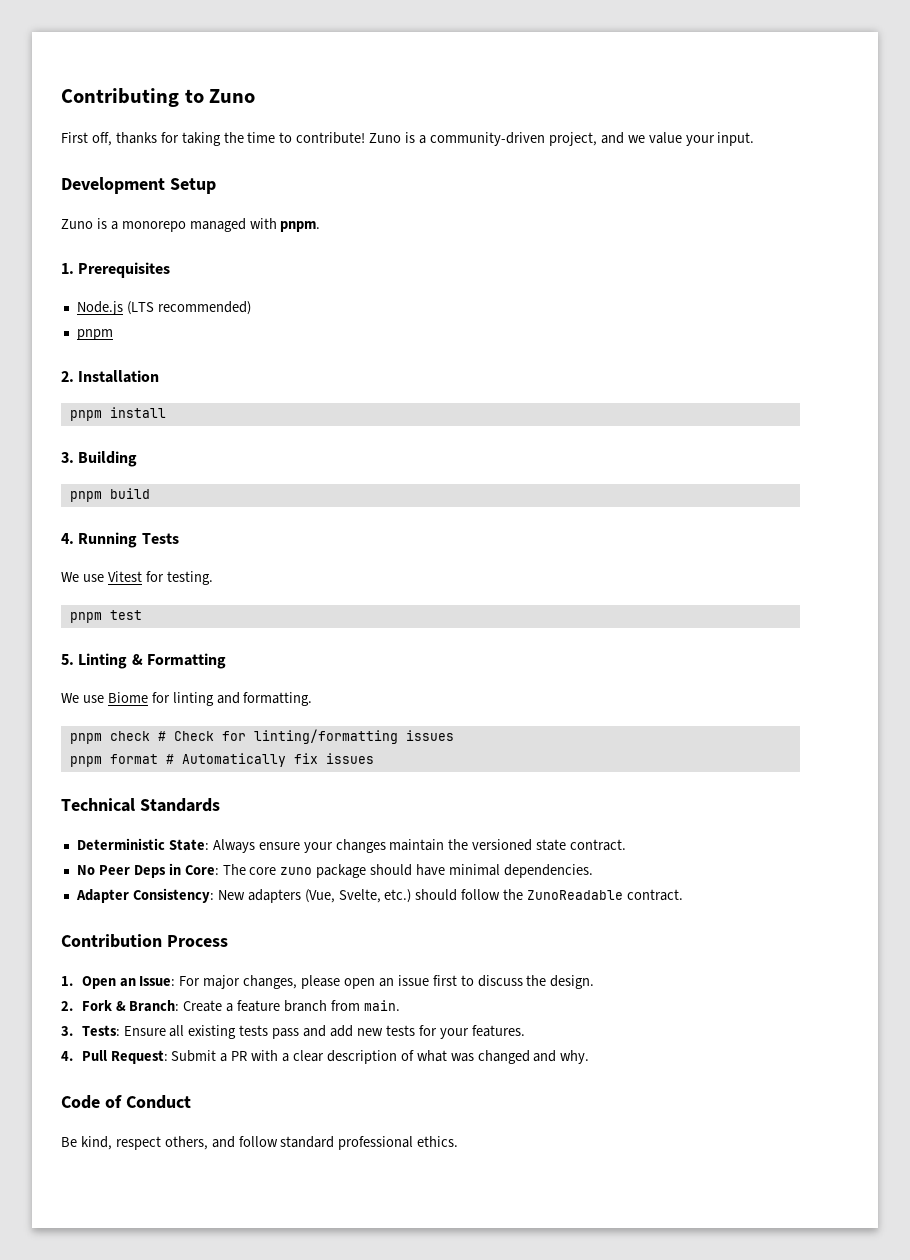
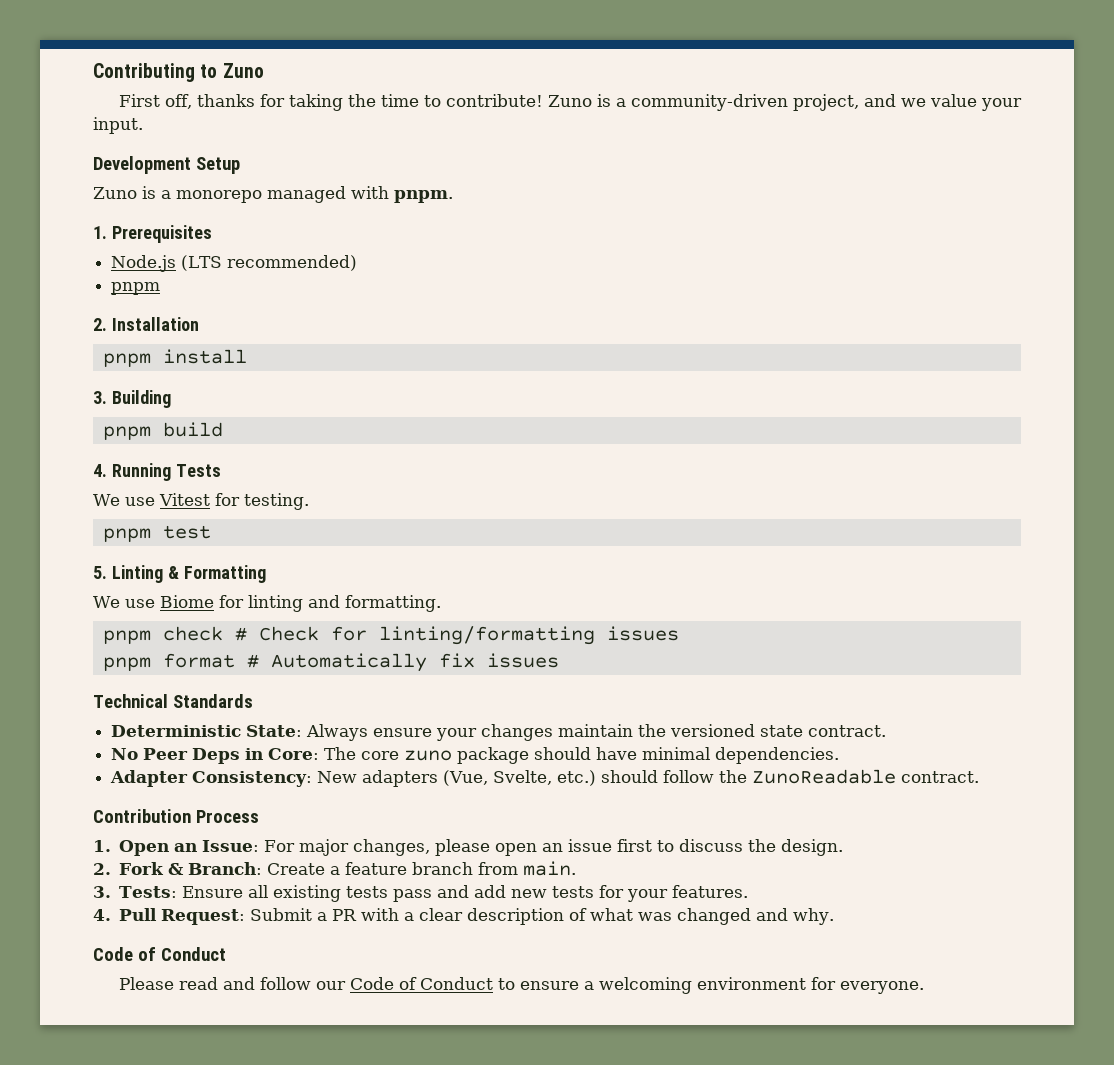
- Be kind, respect others, and follow standard professional ethics.
+ Please read and follow our Code of Conduct to ensure a welcoming environment for everyone.

